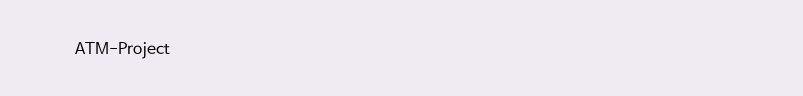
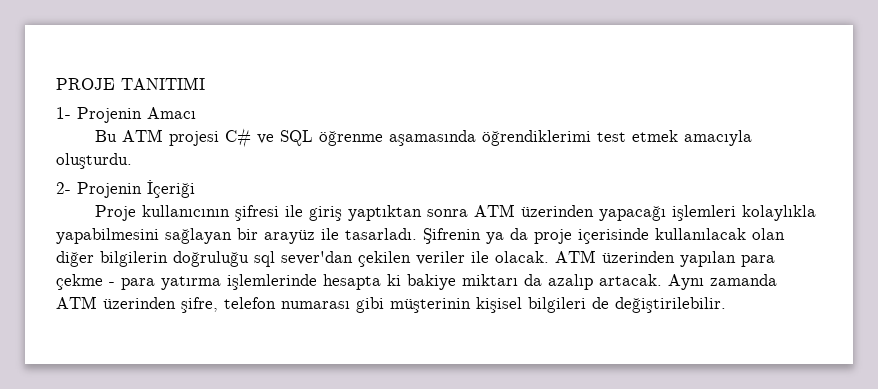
- ATM-Project
+ PROJE TANITIMI
+ 1- Projenin Amacı
+ Bu ATM projesi C# ve SQL öğrenme aşamasında öğrendiklerimi test etmek amacıyla oluşturdu.
+ 2- Projenin İçeriği
+ Proje kullanıcının şifresi ile giriş yaptıktan sonra ATM üzerinden yapacağı işlemleri kolaylıkla yapabilmesini sağlayan bir arayüz ile tasarladı. Şifrenin ya da proje içerisinde kullanılacak olan diğer bilgilerin doğruluğu sql sever'dan çekilen veriler ile olacak. ATM üzerinden yapılan para çekme - para yatırma işlemlerinde hesapta ki bakiye miktarı da azalıp artacak. Aynı zamanda ATM üzerinden şifre, telefon numarası gibi müşterinin kişisel bilgileri de değiştirilebilir.

